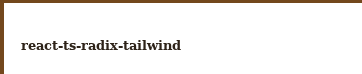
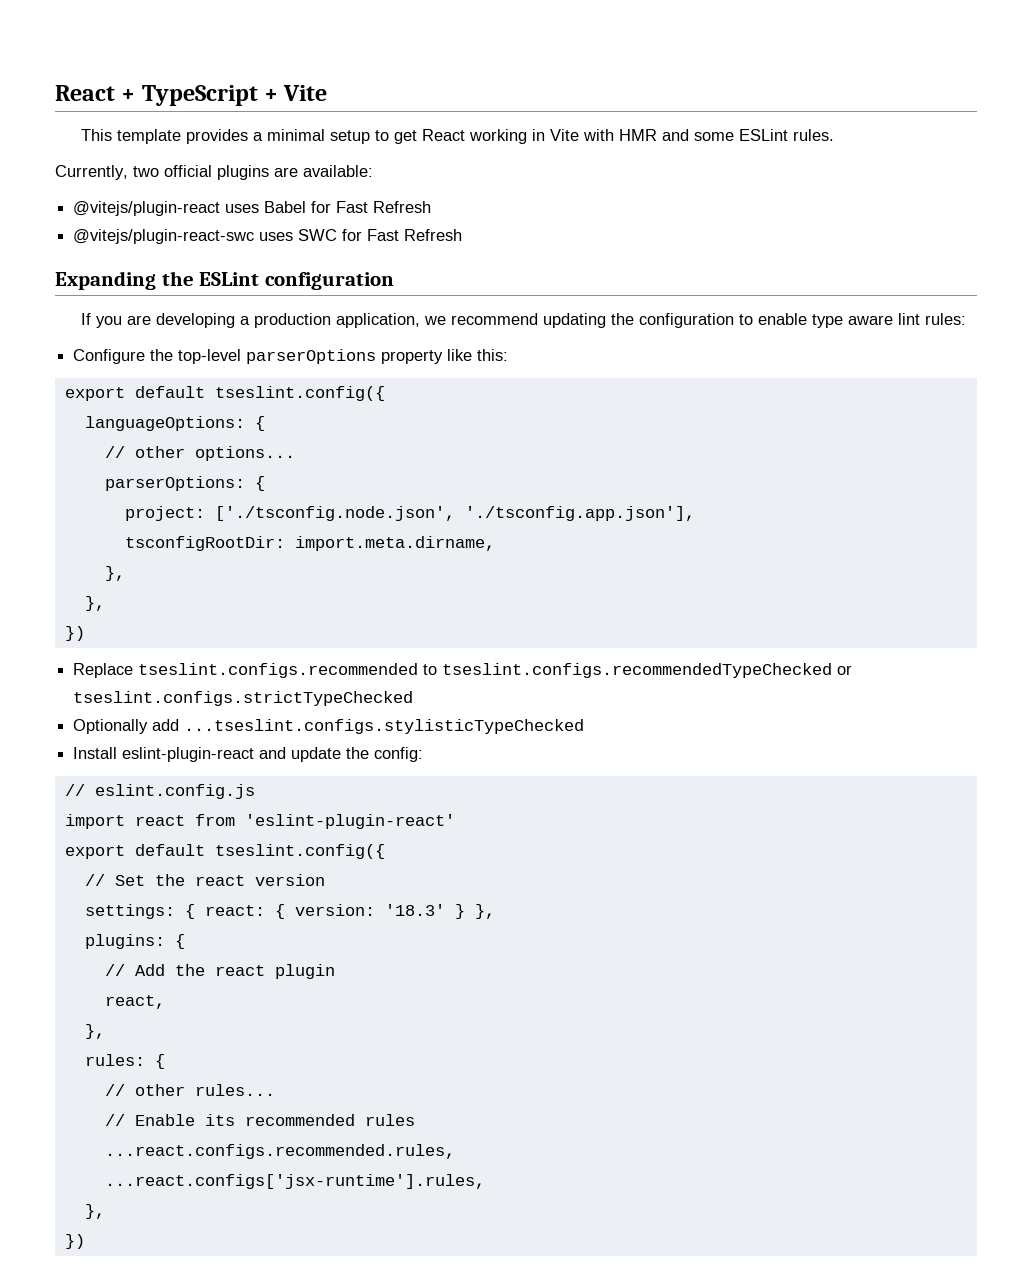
- react-ts-radix-tailwind
+ React + TypeScript + Vite
+ This template provides a minimal setup to get React working in Vite with HMR and some ESLint rules.
+ Currently, two official plugins are available:
+ @vitejs/plugin-react uses Babel for Fast Refresh
+ @vitejs/plugin-react-swc uses SWC for Fast Refresh
+ Expanding the ESLint configuration
+ If you are developing a production application, we recommend updating the configuration to enable type aware lint rules:
+ Configure the top-level parserOptions property like this:
+ export default tseslint.config({
+ languageOptions: {
+ // other options...
+ parserOptions: {
+ project: ['./tsconfig.node.json', './tsconfig.app.json'],
+ tsconfigRootDir: import.meta.dirname,
+ },
+ },
+ })
+ Replace tseslint.configs.recommended to tseslint.configs.recommendedTypeChecked or tseslint.configs.strictTypeChecked
+ Optionally add ...tseslint.configs.stylisticTypeChecked
+ Install eslint-plugin-react and update the config:
+ // eslint.config.js
+ import react from 'eslint-plugin-react'
+ export default tseslint.config({
+ // Set the react version
+ settings: { react: { version: '18.3' } },
+ plugins: {
+ // Add the react plugin
+ react,
+ },
+ rules: {
+ // other rules...
+ // Enable its recommended rules
+ ...react.configs.recommended.rules,
+ ...react.configs['jsx-runtime'].rules,
+ },
+ })

